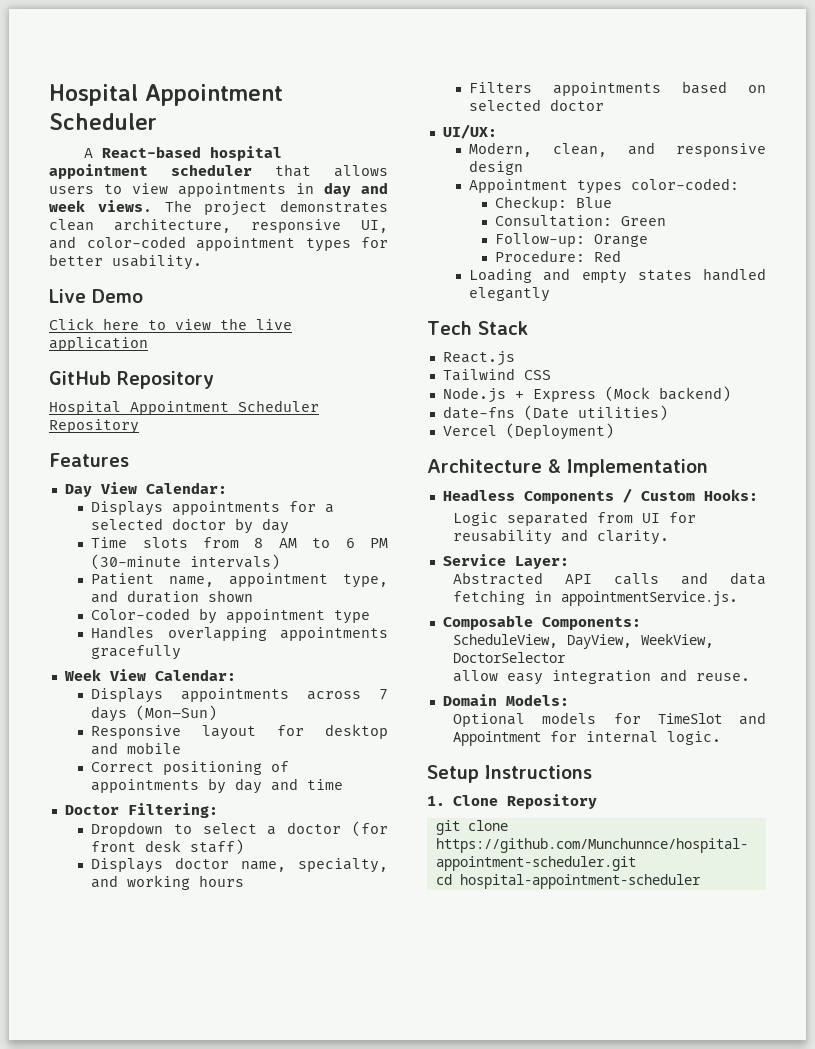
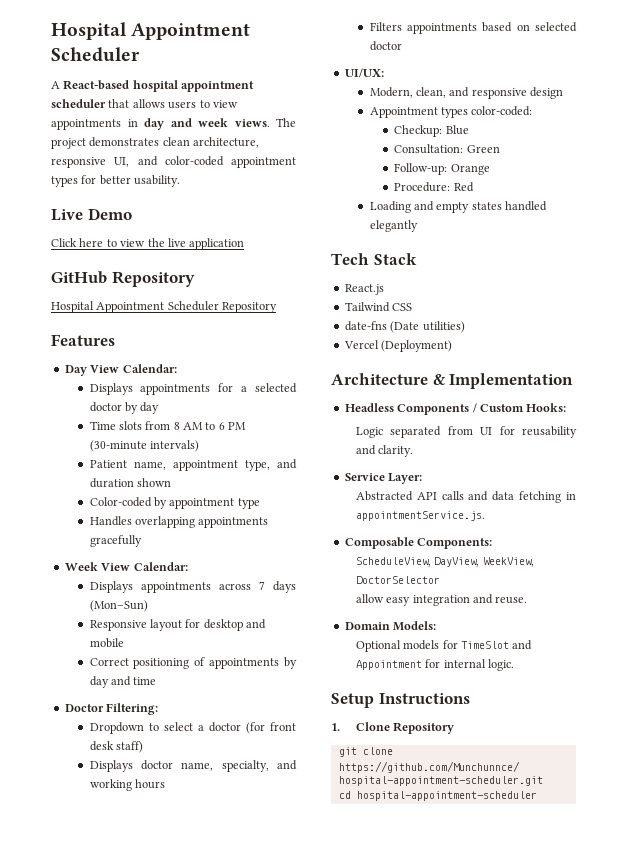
- Node.js + Express (Mock backend)

